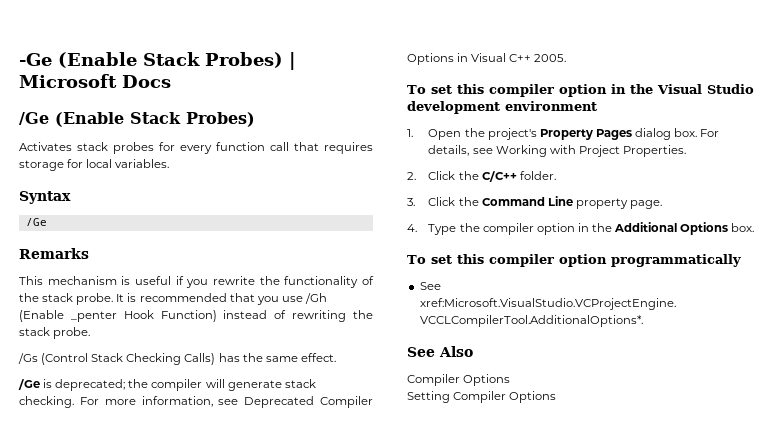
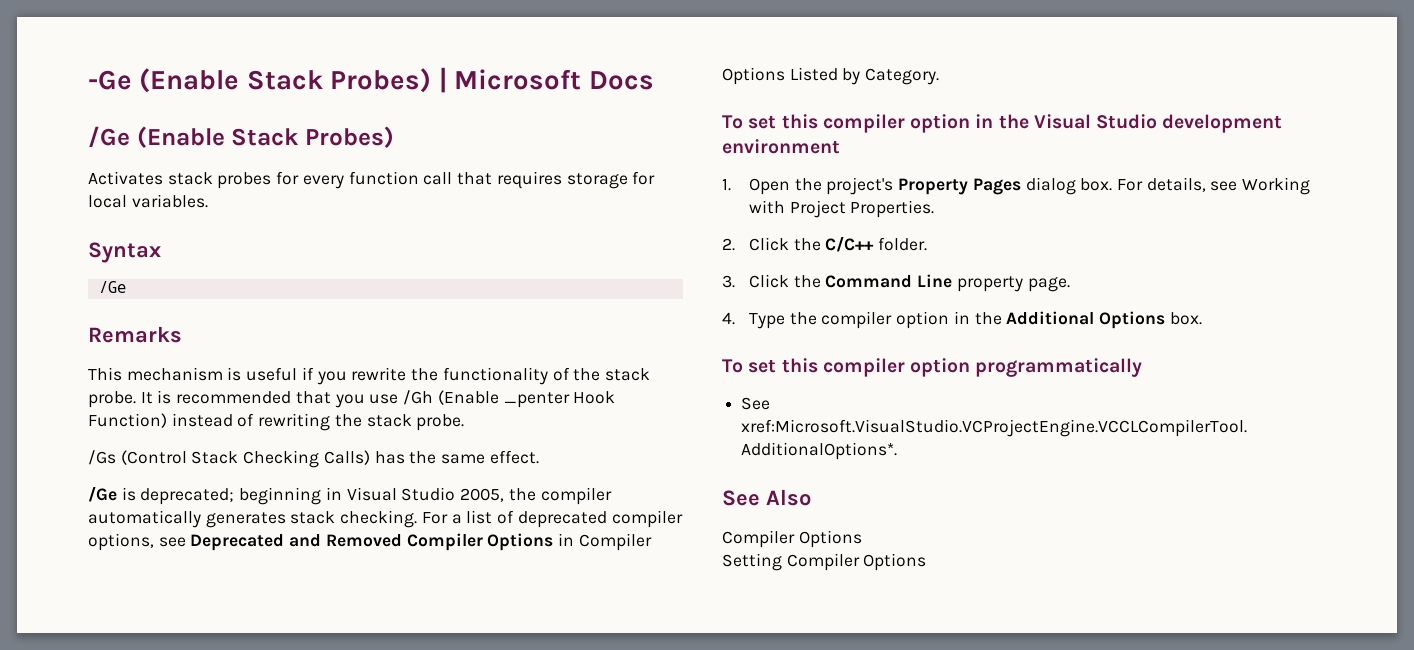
- /Ge is deprecated; the compiler will generate stack checking. For more information, see Deprecated Compiler Options in Visual C++ 2005.
+ /Ge is deprecated; beginning in Visual Studio 2005, the compiler automatically generates stack checking. For a list of deprecated compiler options, see Deprecated and Removed Compiler Options in Compiler Options Listed by Category.

